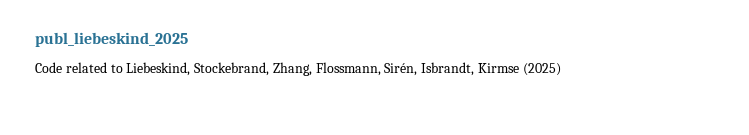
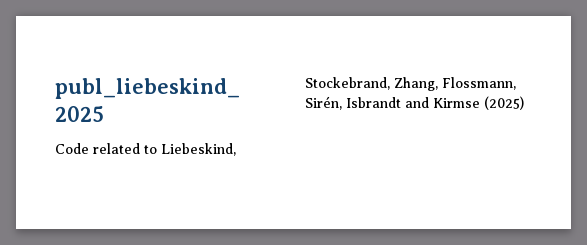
- Code related to Liebeskind, Stockebrand, Zhang, Flossmann, Sirén, Isbrandt, Kirmse (2025)
+ Code related to Liebeskind, Stockebrand, Zhang, Flossmann, Sirén, Isbrandt and Kirmse (2025)

